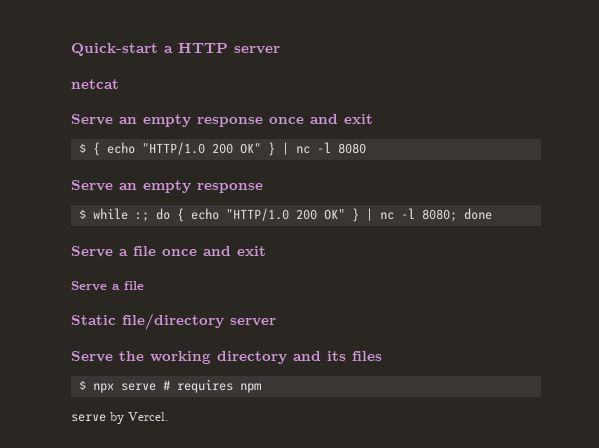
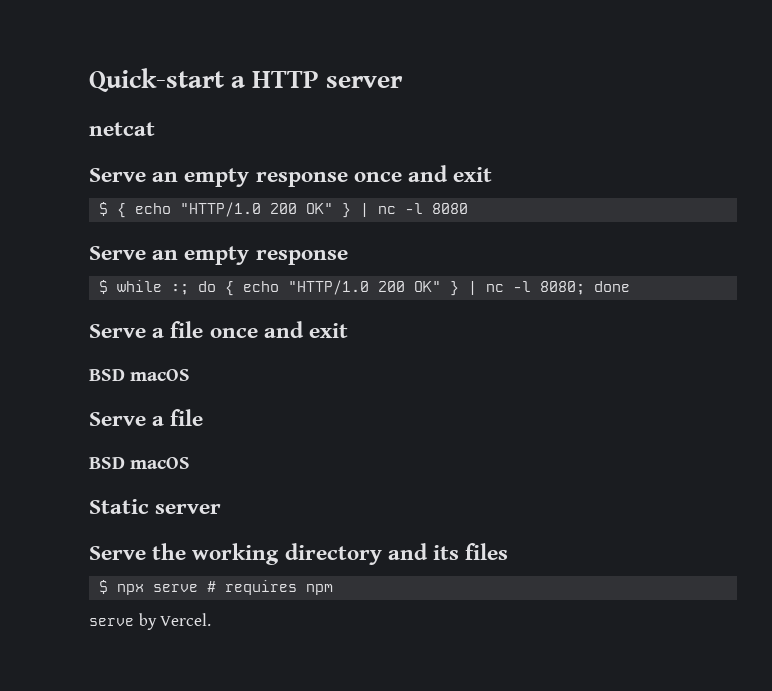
  Serve a file once and exit
+ BSD macOS
  Serve a file
+ BSD macOS
- Static file/directory server
+ Static server

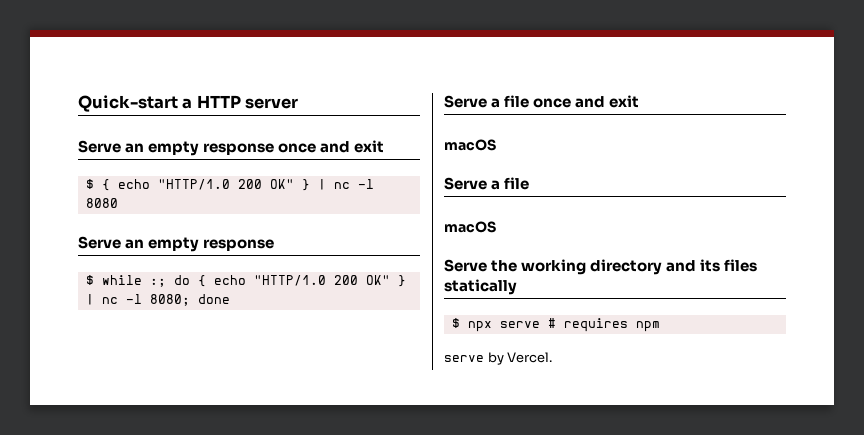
- netcat
  Serve a file once and exit
- BSD macOS
+ macOS
  Serve a file
- BSD macOS
- Static server
+ macOS
- Serve the working directory and its files
+ Serve the working directory and its files statically

